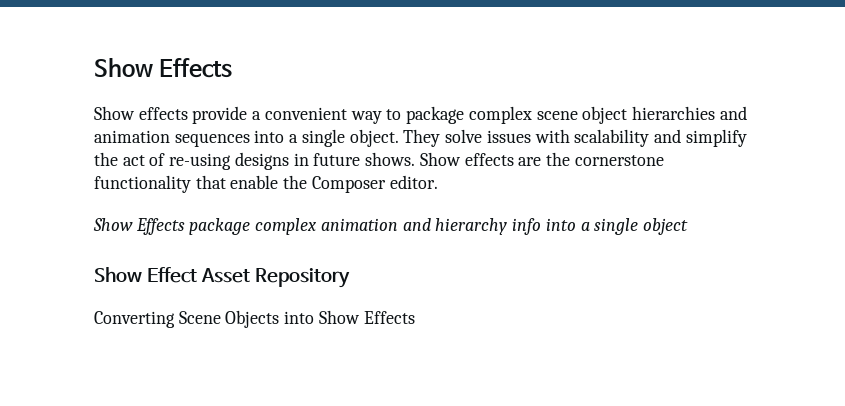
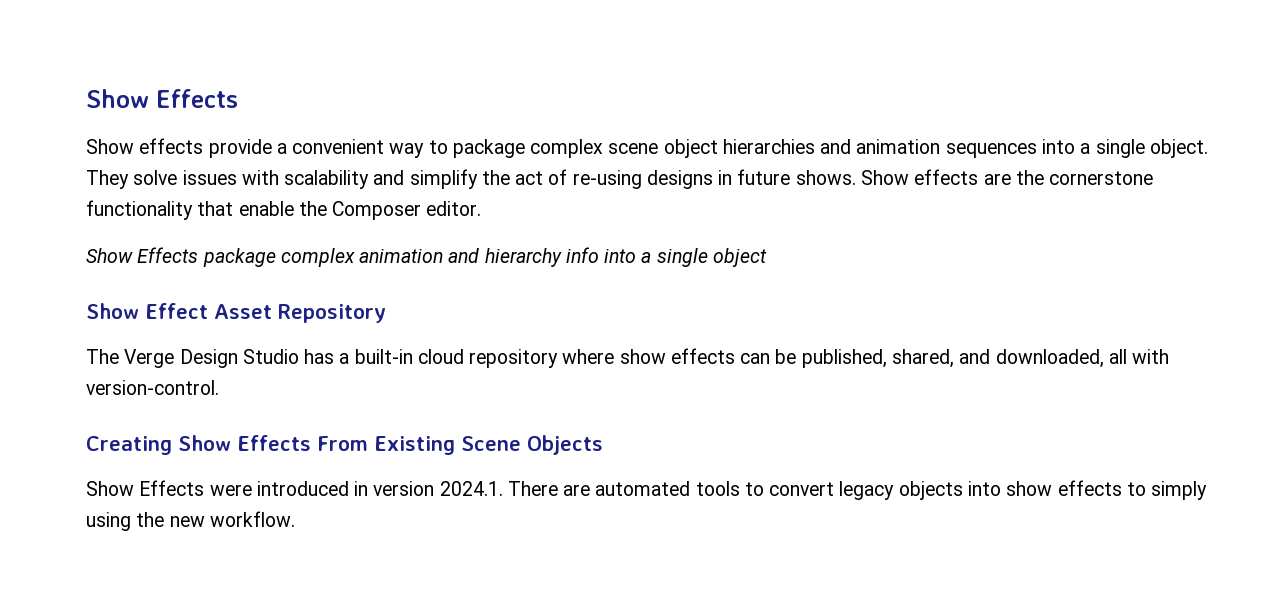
- Converting Scene Objects into Show Effects
+ The Verge Design Studio has a built-in cloud repository where show effects can be published, shared, and downloaded, all with version-control.
+ Creating Show Effects From Existing Scene Objects
+ Show Effects were introduced in version 2024.1. There are automated tools to convert legacy objects into show effects to simply using the new workflow.

